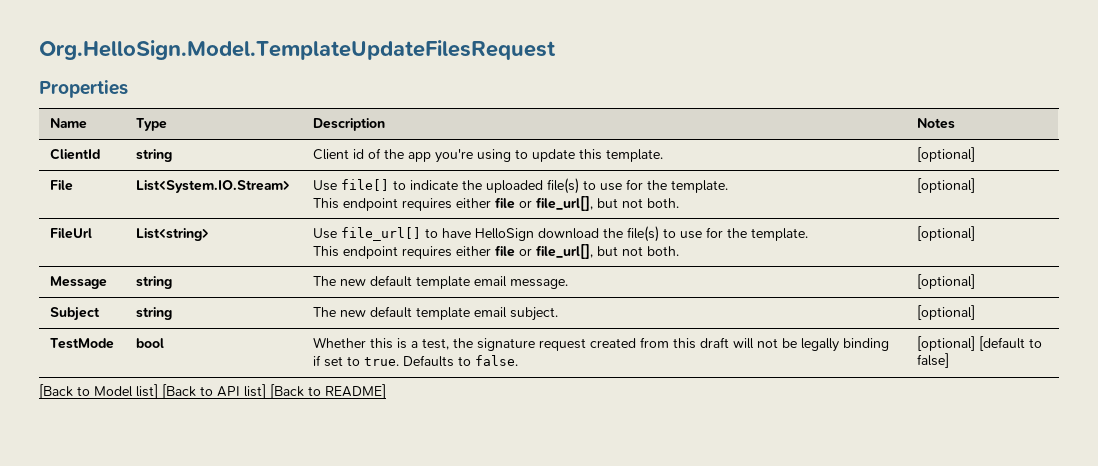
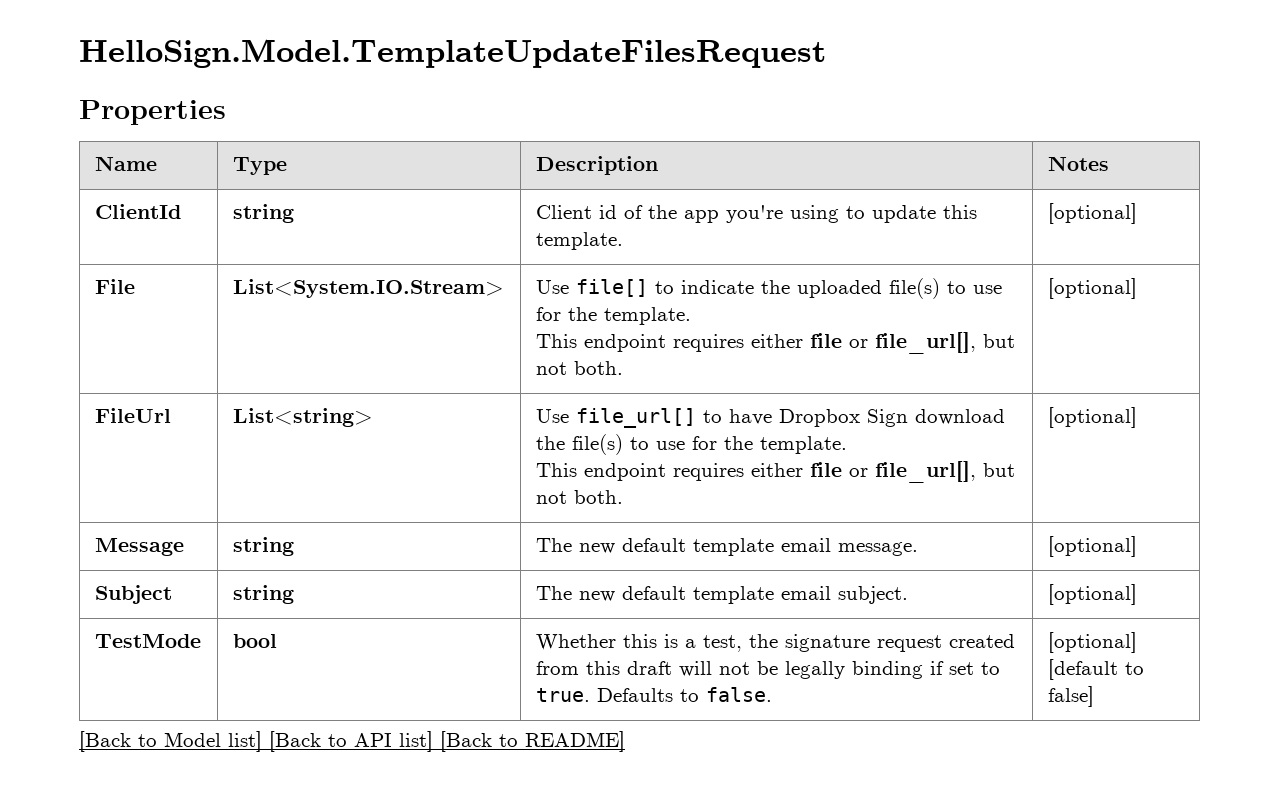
- Org.HelloSign.Model.TemplateUpdateFilesRequest
+ HelloSign.Model.TemplateUpdateFilesRequest
- FileUrl | List<string> | Use file_url[] to have HelloSign download the file(s) to use for the template.
+ FileUrl | List<string> | Use file_url[] to have Dropbox Sign download the file(s) to use for the template.

